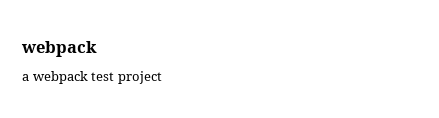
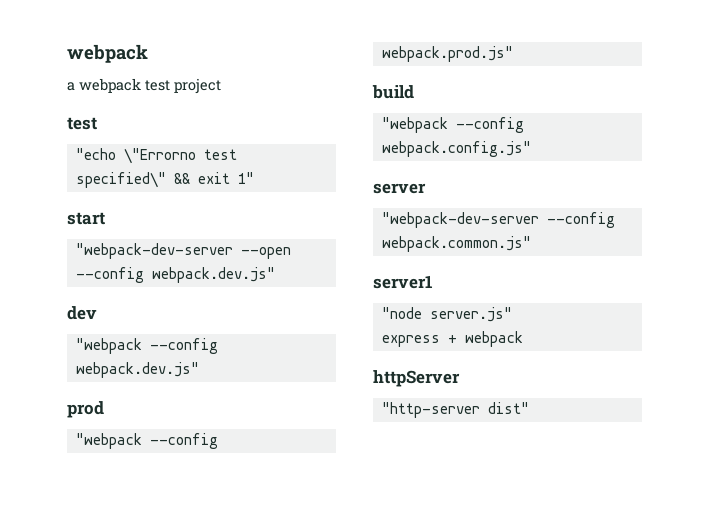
  a webpack test project
+ test
+ "echo \"Errorno test specified\" && exit 1"
+ start
+ "webpack-dev-server --open --config webpack.dev.js"
+ dev
+ "webpack --config webpack.dev.js"
+ prod
+ "webpack --config webpack.prod.js"
+ build
+ "webpack --config webpack.config.js"
+ server
+ "webpack-dev-server --config webpack.common.js"
+ server1
+ "node server.js"
+ express + webpack
+ httpServer
+ "http-server dist"

